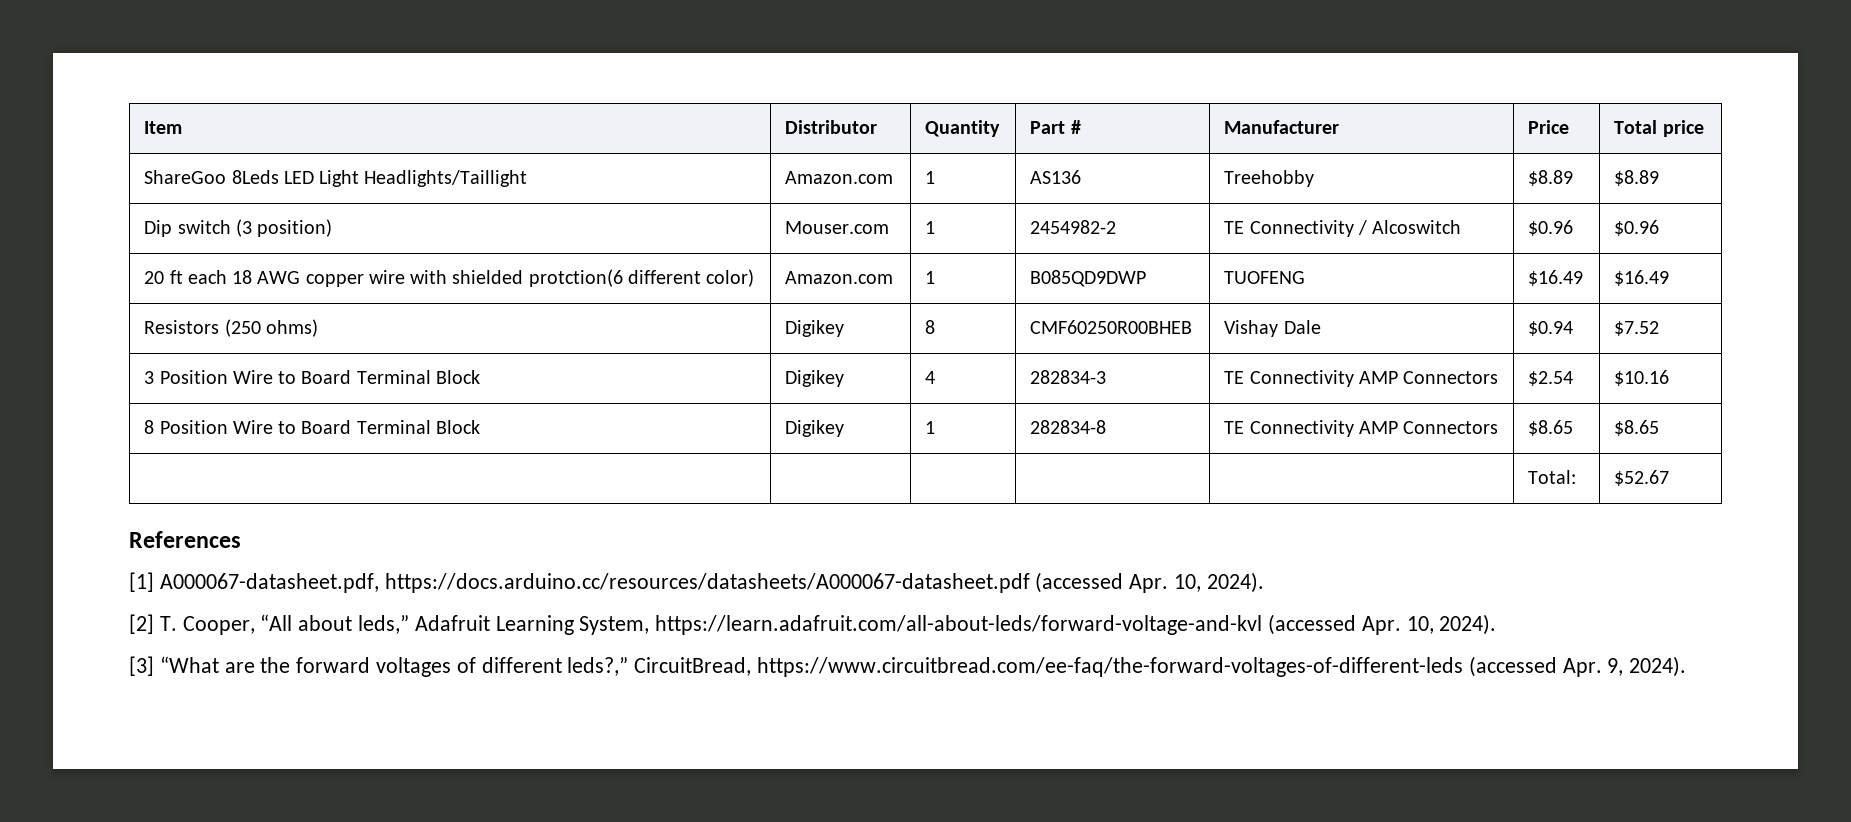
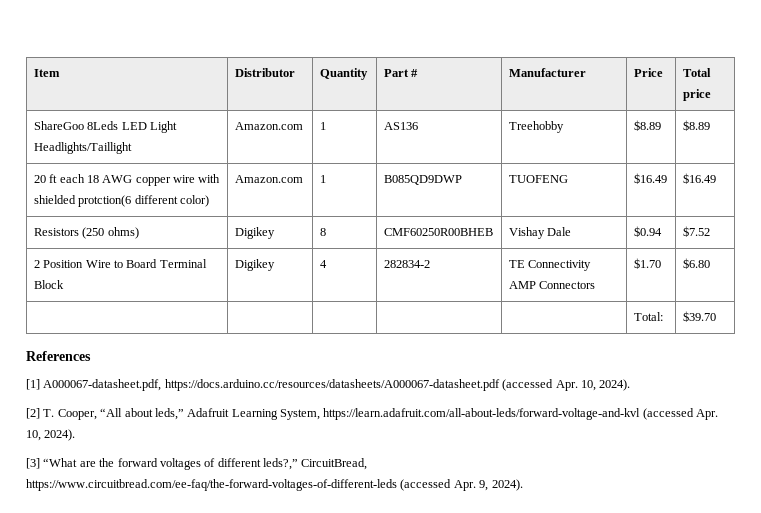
- Dip switch (3 position) | Mouser.com | 1 | 2454982-2 | TE Connectivity / Alcoswitch | $0.96 | $0.96
- 3 Position Wire to Board Terminal Block | Digikey | 4 | 282834-3 | TE Connectivity AMP Connectors | $2.54 | $10.16
- 8 Position Wire to Board Terminal Block | Digikey | 1 | 282834-8 | TE Connectivity AMP Connectors | $8.65 | $8.65
+ 2 Position Wire to Board Terminal Block | Digikey | 4 | 282834-2 | TE Connectivity AMP Connectors | $1.70 | $6.80
- | | | | | Total: | $52.67
+ | | | | | Total: | $39.70

